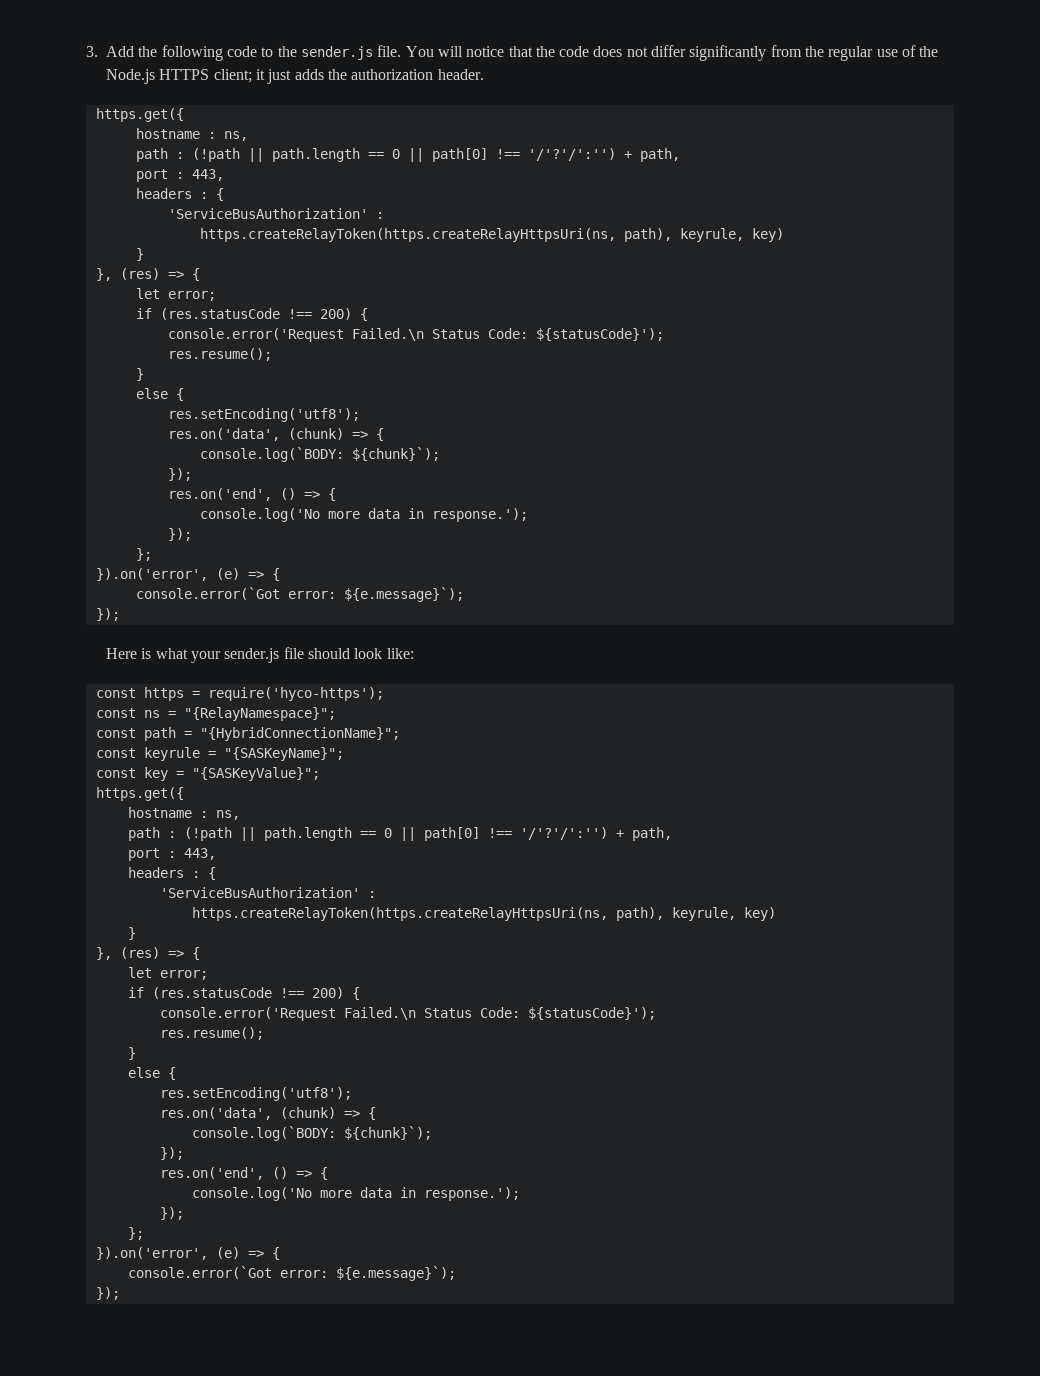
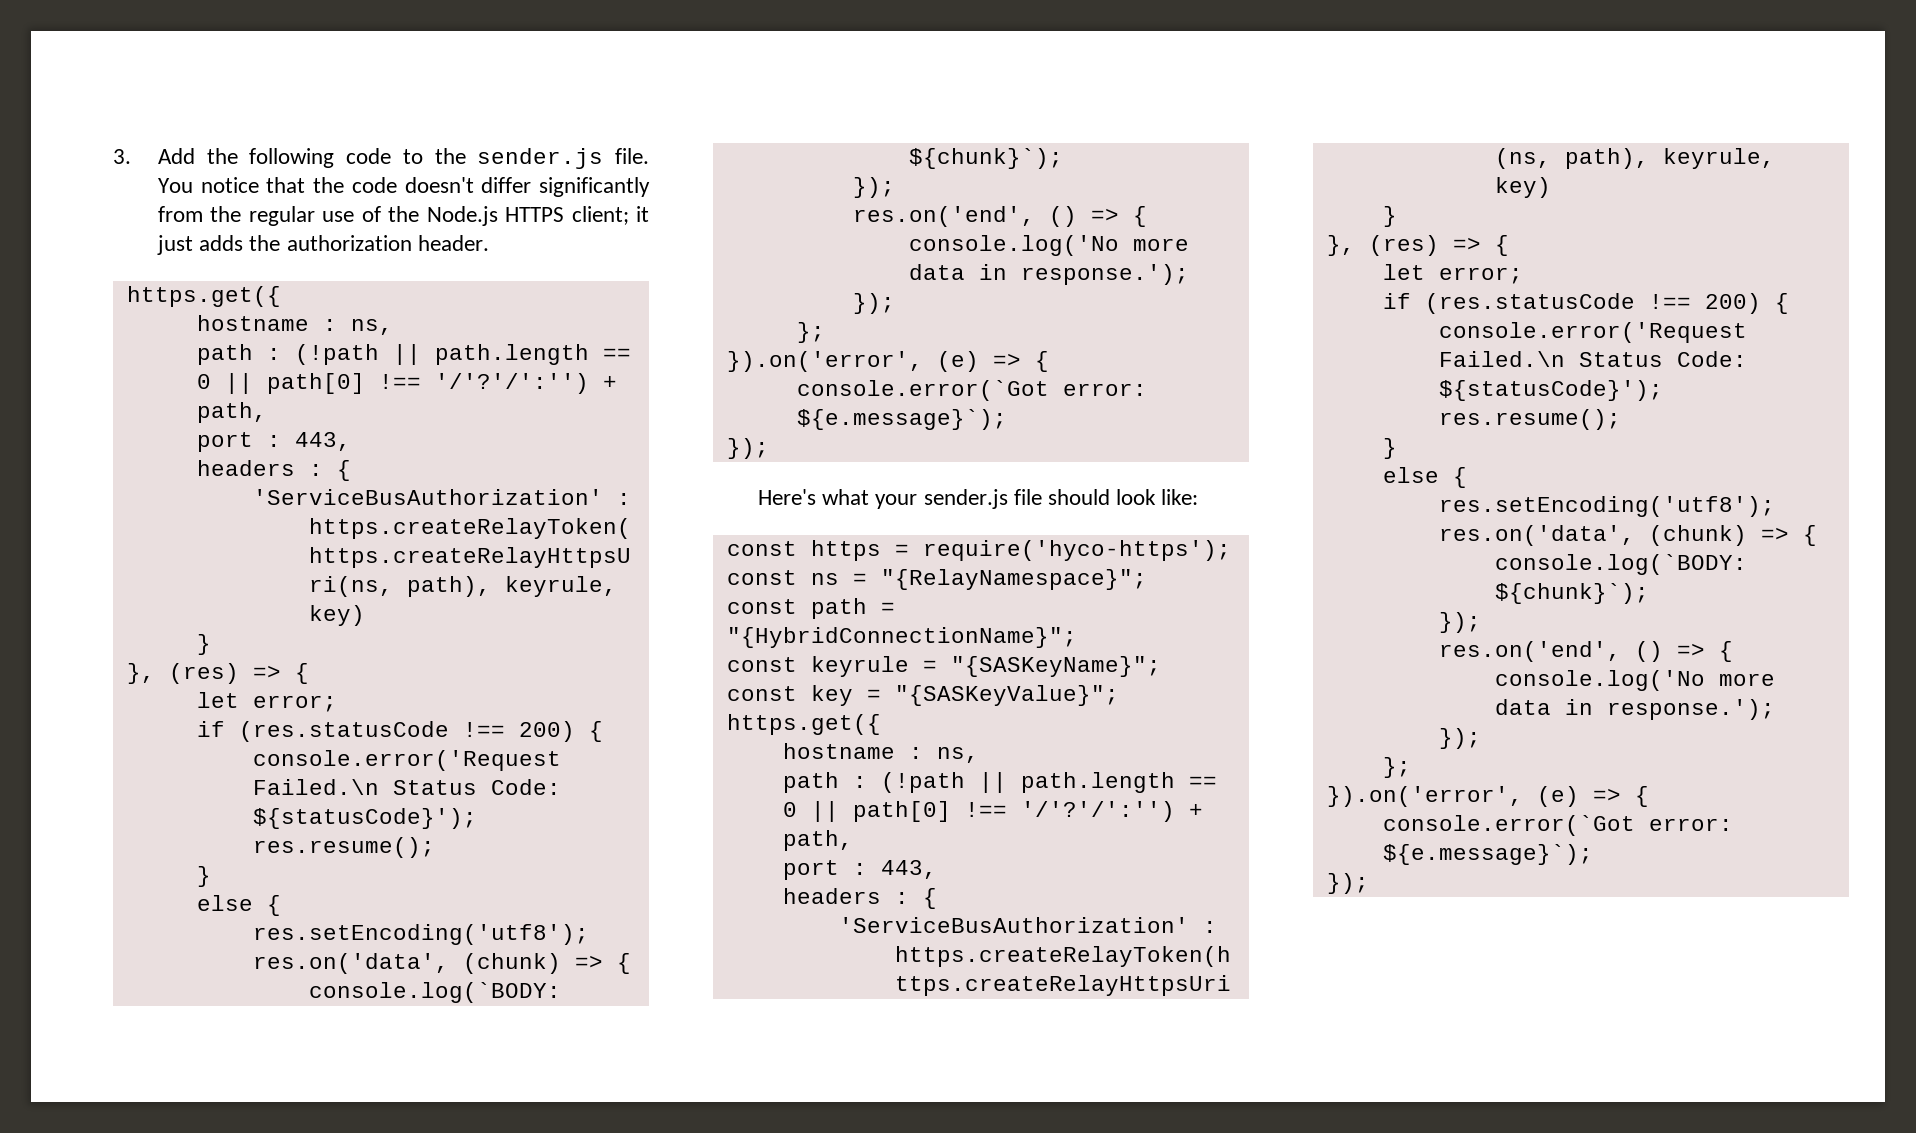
- You will notice that the code does not differ significantly from the regular use of the Node.js HTTPS client; it just adds the authorization header.
+ You notice that the code doesn't differ significantly from the regular use of the Node.js HTTPS client; it just adds the authorization header.
- Here is what your sender.js file should look like:
+ Here's what your sender.js file should look like:

